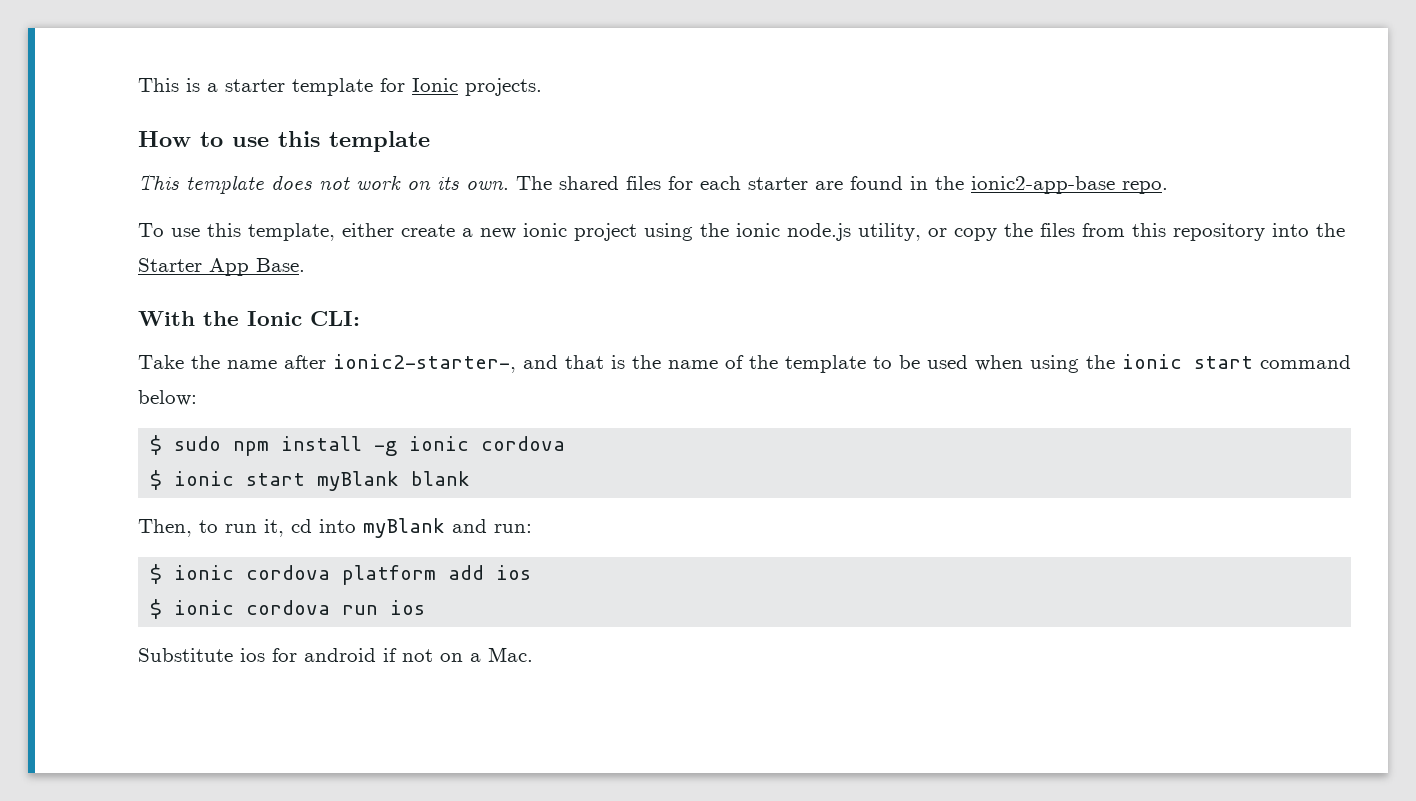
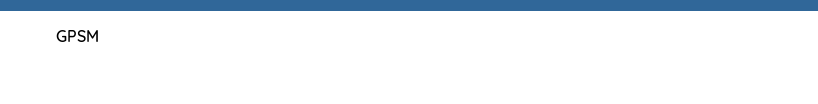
- This is a starter template for Ionic projects.
- How to use this template
- This template does not work on its own. The shared files for each starter are found in the ionic2-app-base repo.
- To use this template, either create a new ionic project using the ionic node.js utility, or copy the files from this repository into the Starter App Base.
- With the Ionic CLI:
- Take the name after ionic2-starter-, and that is the name of the template to be used when using the ionic start command below:
- $ sudo npm install -g ionic cordova
- $ ionic start myBlank blank
- Then, to run it, cd into myBlank and run:
- $ ionic cordova platform add ios
- $ ionic cordova run ios
- Substitute ios for android if not on a Mac.
+ GPSM

